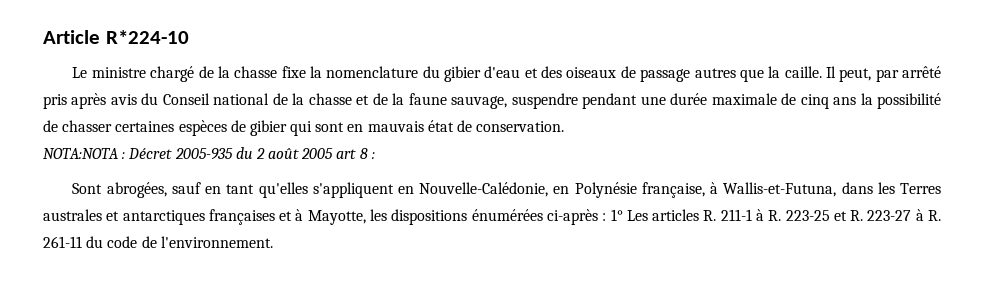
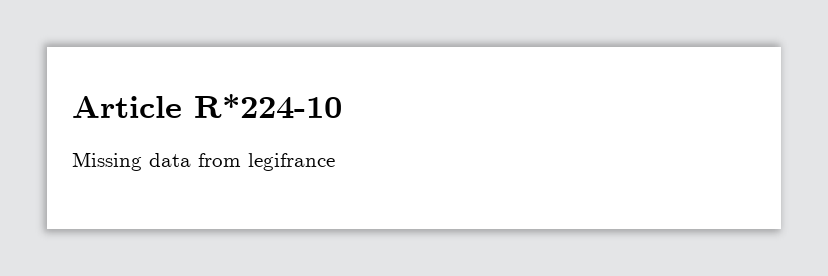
- Le ministre chargé de la chasse fixe la nomenclature du gibier d'eau et des oiseaux de passage autres que la caille. Il peut, par arrêté pris après avis du Conseil national de la chasse et de la faune sauvage, suspendre pendant une durée maximale de cinq ans la possibilité de chasser certaines espèces de gibier qui sont en mauvais état de conservation.
- NOTA:NOTA : Décret 2005-935 du 2 août 2005 art 8 :
- Sont abrogées, sauf en tant qu'elles s'appliquent en Nouvelle-Calédonie, en Polynésie française, à Wallis-et-Futuna, dans les Terres australes et antarctiques françaises et à Mayotte, les dispositions énumérées ci-après : 1° Les articles R. 211-1 à R. 223-25 et R. 223-27 à R. 261-11 du code de l'environnement.
+ Missing data from legifrance

